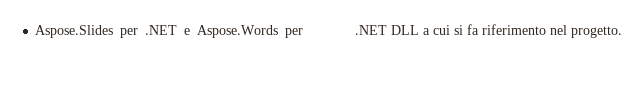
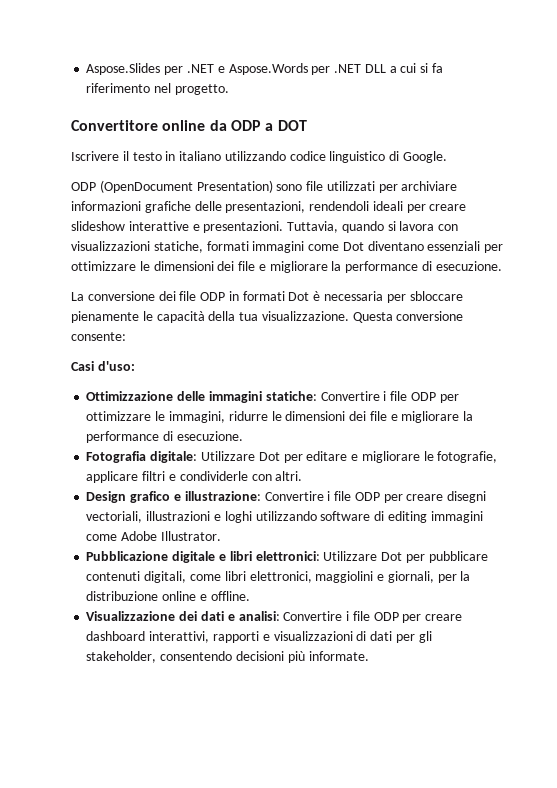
+ Convertitore online da ODP a DOT
+ Iscrivere il testo in italiano utilizzando codice linguistico di Google.
+ ODP (OpenDocument Presentation) sono file utilizzati per archiviare informazioni grafiche delle presentazioni, rendendoli ideali per creare slideshow interattive e presentazioni. Tuttavia, quando si lavora con visualizzazioni statiche, formati immagini come Dot diventano essenziali per ottimizzare le dimensioni dei file e migliorare la performance di esecuzione.
+ La conversione dei file ODP in formati Dot è necessaria per sbloccare pienamente le capacità della tua visualizzazione. Questa conversione consente:
+ Casi d'uso:
+ Ottimizzazione delle immagini statiche: Convertire i file ODP per ottimizzare le immagini, ridurre le dimensioni dei file e migliorare la performance di esecuzione.
+ Fotografia digitale: Utilizzare Dot per editare e migliorare le fotografie, applicare filtri e condividerle con altri.
+ Design grafico e illustrazione: Convertire i file ODP per creare disegni vectoriali, illustrazioni e loghi utilizzando software di editing immagini come Adobe Illustrator.
+ Pubblicazione digitale e libri elettronici: Utilizzare Dot per pubblicare contenuti digitali, come libri elettronici, maggiolini e giornali, per la distribuzione online e offline.
+ Visualizzazione dei dati e analisi: Convertire i file ODP per creare dashboard interattivi, rapporti e visualizzazioni di dati per gli stakeholder, consentendo decisioni più informate.

